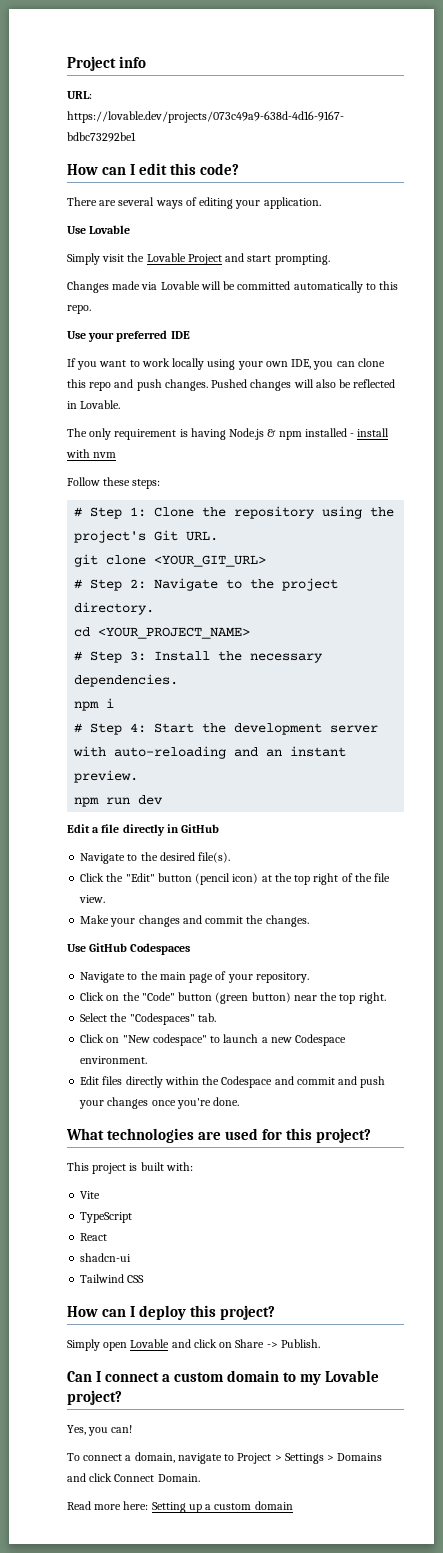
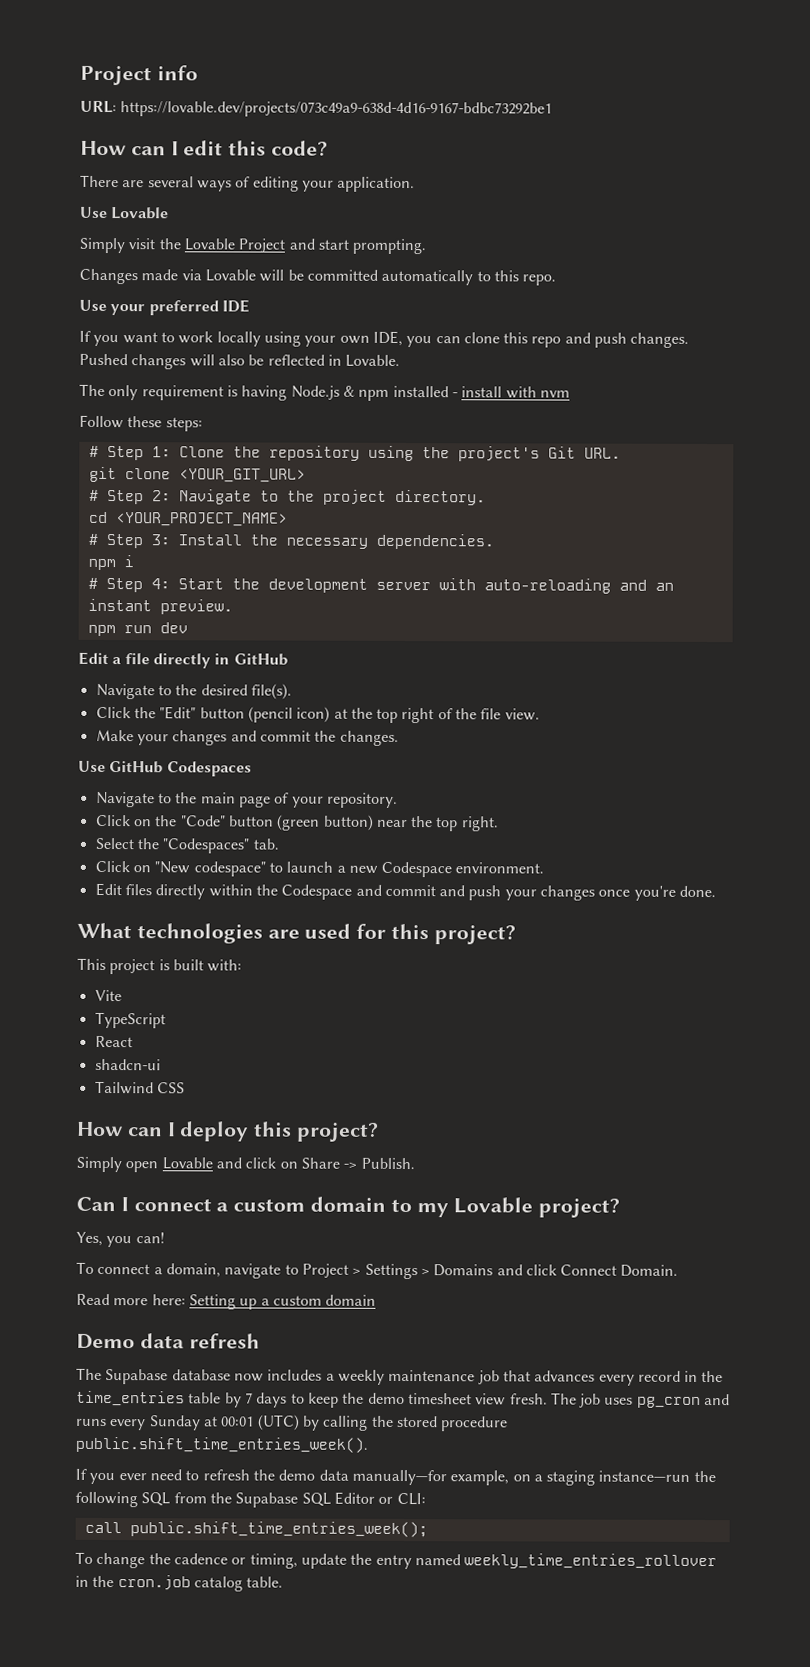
+ Demo data refresh
+ The Supabase database now includes a weekly maintenance job that advances every record in the time_entries table by 7 days to keep the demo timesheet view fresh. The job uses pg_cron and runs every Sunday at 00:01 (UTC) by calling the stored procedure public.shift_time_entries_week().
+ If you ever need to refresh the demo data manually—for example, on a staging instance—run the following SQL from the Supabase SQL Editor or CLI:
+ call public.shift_time_entries_week();
+ To change the cadence or timing, update the entry named weekly_time_entries_rollover in the cron.job catalog table.

